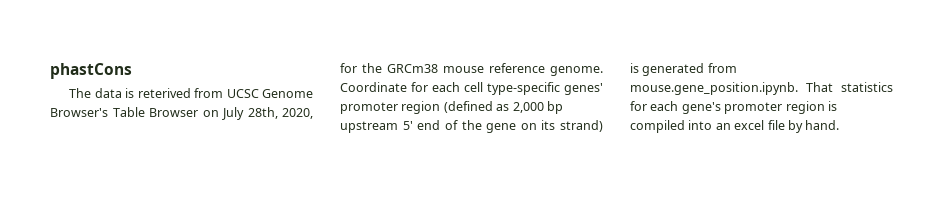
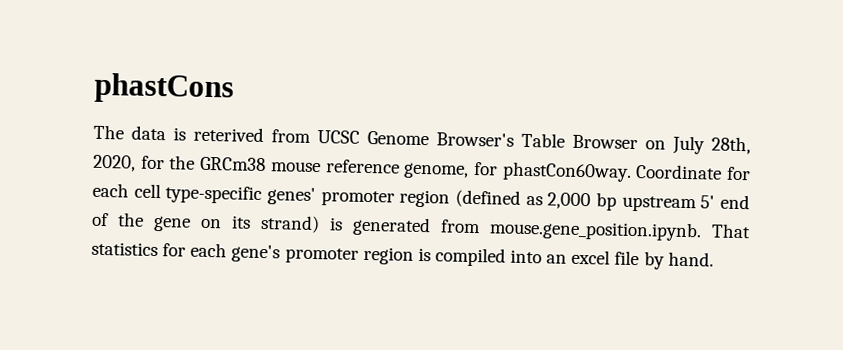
- The data is reterived from UCSC Genome Browser's Table Browser on July 28th, 2020, for the GRCm38 mouse reference genome.
+ The data is reterived from UCSC Genome Browser's Table Browser on July 28th, 2020, for the GRCm38 mouse reference genome, for phastCon60way.

